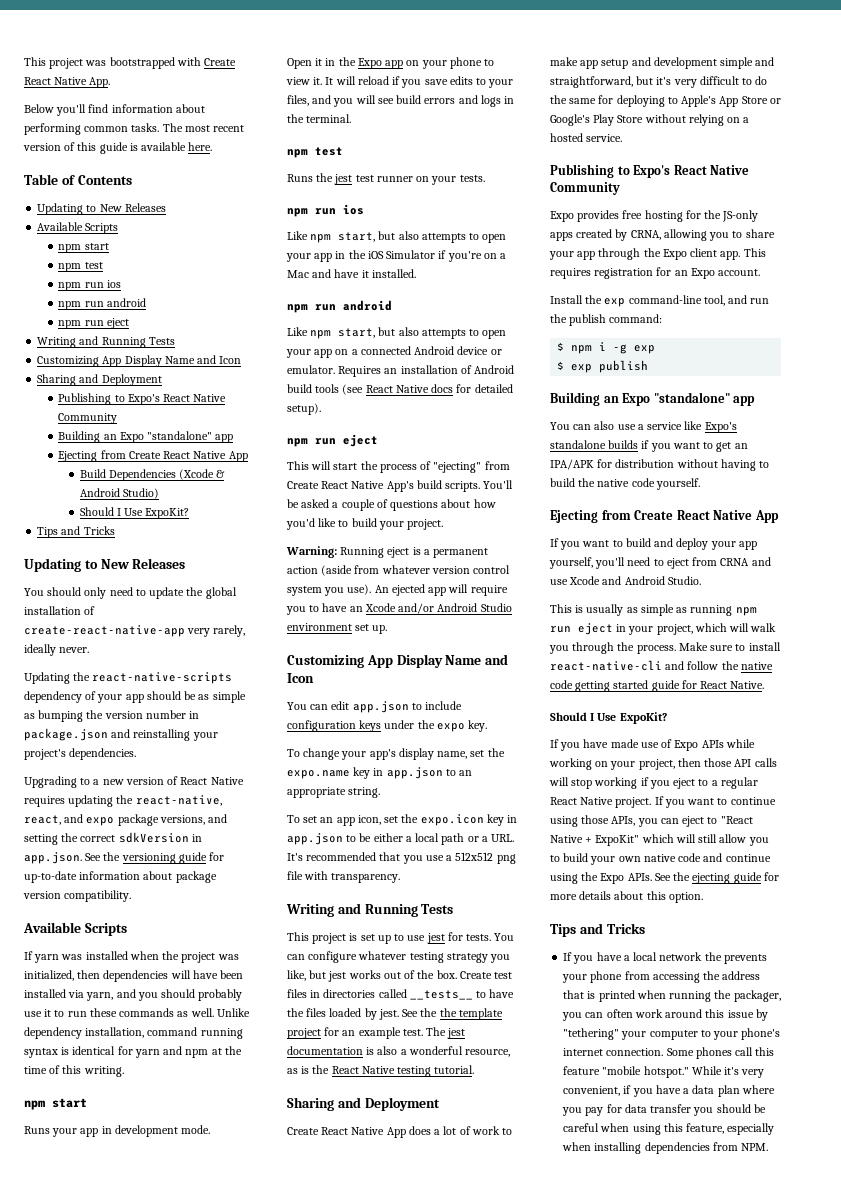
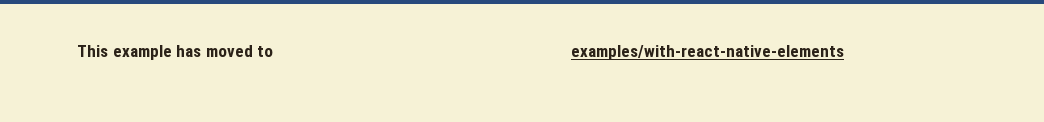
- This project was bootstrapped with Create React Native App.
- Below you'll find information about performing common tasks. The most recent version of this guide is available here.
- Table of Contents
- Updating to New Releases
- Available Scripts
- npm start
- npm test
- npm run ios
- npm run android
- npm run eject
- Writing and Running Tests
- Customizing App Display Name and Icon
- Sharing and Deployment
- Publishing to Expo's React Native Community
- Building an Expo "standalone" app
- Ejecting from Create React Native App
- Build Dependencies (Xcode & Android Studio)
- Should I Use ExpoKit?
- Tips and Tricks
- Updating to New Releases
- You should only need to update the global installation of create-react-native-app very rarely, ideally never.
- Updating the react-native-scripts dependency of your app should be as simple as bumping the version number in package.json and reinstalling your project's dependencies.
- Upgrading to a new version of React Native requires updating the react-native, react, and expo package versions, and setting the correct sdkVersion in app.json. See the versioning guide for up-to-date information about package version compatibility.
- Available Scripts
- If yarn was installed when the project was initialized, then dependencies will have been installed via yarn, and you should probably use it to run these commands as well. Unlike dependency installation, command running syntax is identical for yarn and npm at the time of this writing.
- npm start
- Runs your app in development mode.
- Open it in the Expo app on your phone to view it. It will reload if you save edits to your files, and you will see build errors and logs in the terminal.
- npm test
- Runs the jest test runner on your tests.
- npm run ios
- Like npm start, but also attempts to open your app in the iOS Simulator if you're on a Mac and have it installed.
- npm run android
- Like npm start, but also attempts to open your app on a connected Android device or emulator. Requires an installation of Android build tools (see React Native docs for detailed setup).
- npm run eject
- This will start the process of "ejecting" from Create React Native App's build scripts. You'll be asked a couple of questions about how you'd like to build your project.
- Warning: Running eject is a permanent action (aside from whatever version control system you use). An ejected app will require you to have an Xcode and/or Android Studio environment set up.
- Customizing App Display Name and Icon
- You can edit app.json to include configuration keys under the expo key.
- To change your app's display name, set the expo.name key in app.json to an appropriate string.
- To set an app icon, set the expo.icon key in app.json to be either a local path or a URL. It's recommended that you use a 512x512 png file with transparency.
- Writing and Running Tests
- This project is set up to use jest for tests. You can configure whatever testing strategy you like, but jest works out of the box. Create test files in directories called __tests__ to have the files loaded by jest. See the the template project for an example test. The jest documentation is also a wonderful resource, as is the React Native testing tutorial.
- Sharing and Deployment
- Create React Native App does a lot of work to make app setup and development simple and straightforward, but it's very difficult to do the same for deploying to Apple's App Store or Google's Play Store without relying on a hosted service.
- Publishing to Expo's React Native Community
- Expo provides free hosting for the JS-only apps created by CRNA, allowing you to share your app through the Expo client app. This requires registration for an Expo account.
- Install the exp command-line tool, and run the publish command:
- $ npm i -g exp
- $ exp publish
- Building an Expo "standalone" app
- You can also use a service like Expo's standalone builds if you want to get an IPA/APK for distribution without having to build the native code yourself.
- Ejecting from Create React Native App
- If you want to build and deploy your app yourself, you'll need to eject from CRNA and use Xcode and Android Studio.
- This is usually as simple as running npm run eject in your project, which will walk you through the process. Make sure to install react-native-cli and follow the native code getting started guide for React Native.
- Should I Use ExpoKit?
- If you have made use of Expo APIs while working on your project, then those API calls will stop working if you eject to a regular React Native project. If you want to continue using those APIs, you can eject to "React Native + ExpoKit" which will still allow you to build your own native code and continue using the Expo APIs. See the ejecting guide for more details about this option.
- Tips and Tricks
- If you have a local network the prevents your phone from accessing the address that is printed when running the packager, you can often work around this issue by "tethering" your computer to your phone's internet connection. Some phones call this feature "mobile hotspot." While it's very convenient, if you have a data plan where you pay for data transfer you should be careful when using this feature, especially when installing dependencies from NPM.
+ This example has moved to examples/with-react-native-elements

